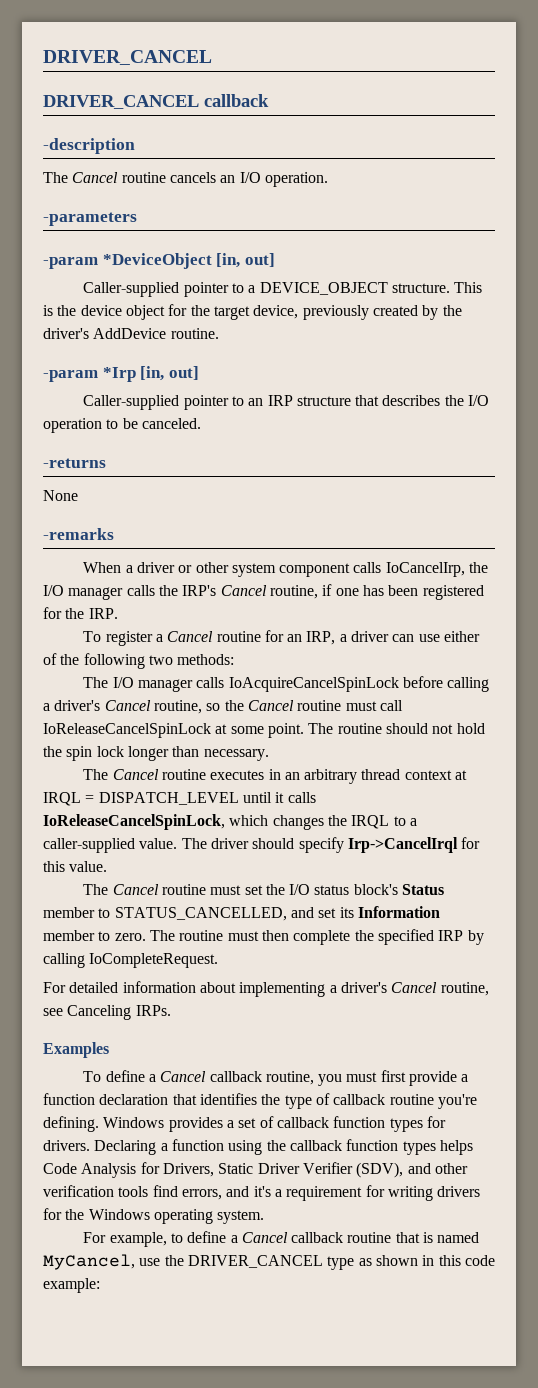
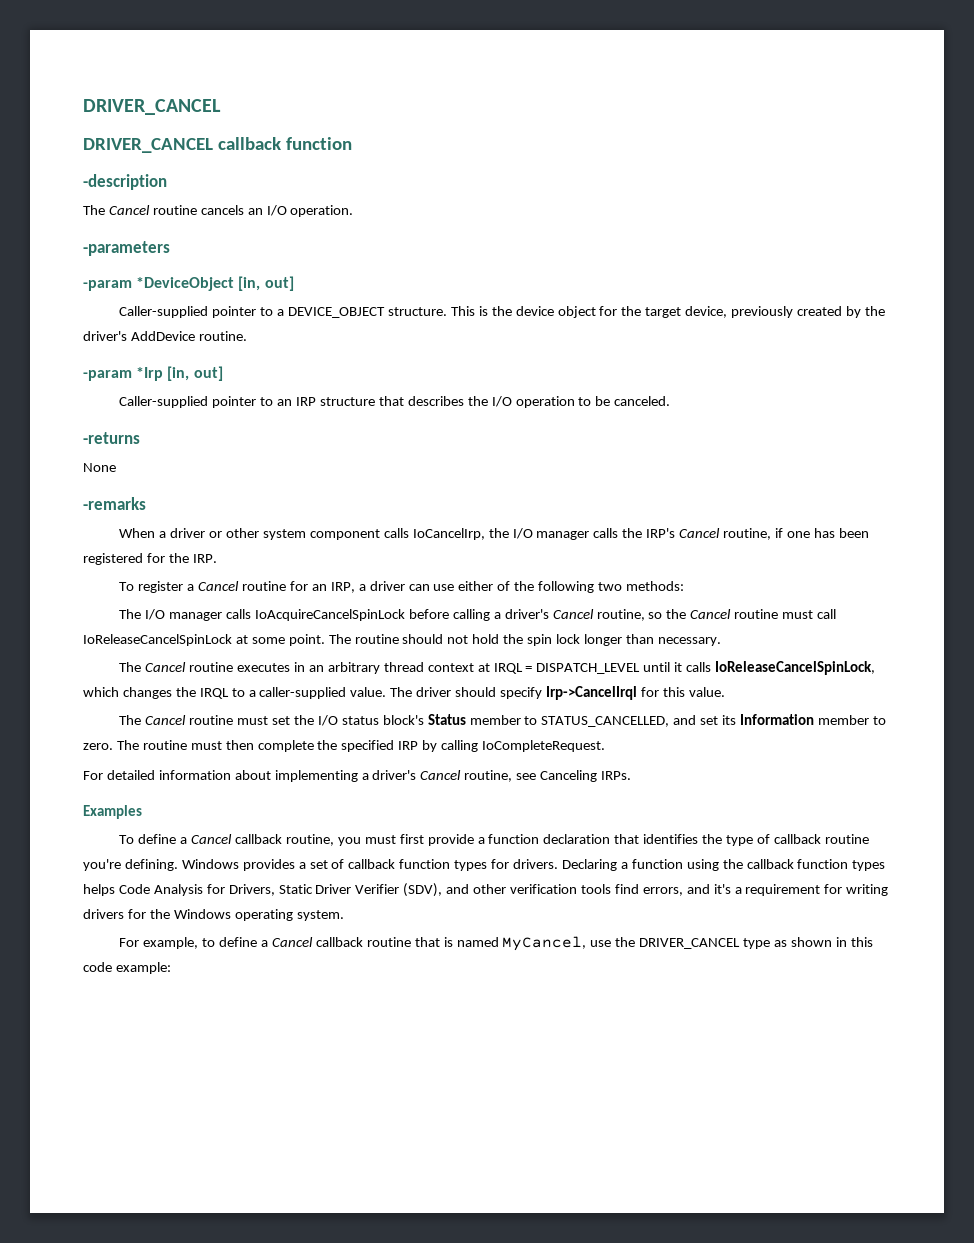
- DRIVER_CANCEL callback
+ DRIVER_CANCEL callback function

